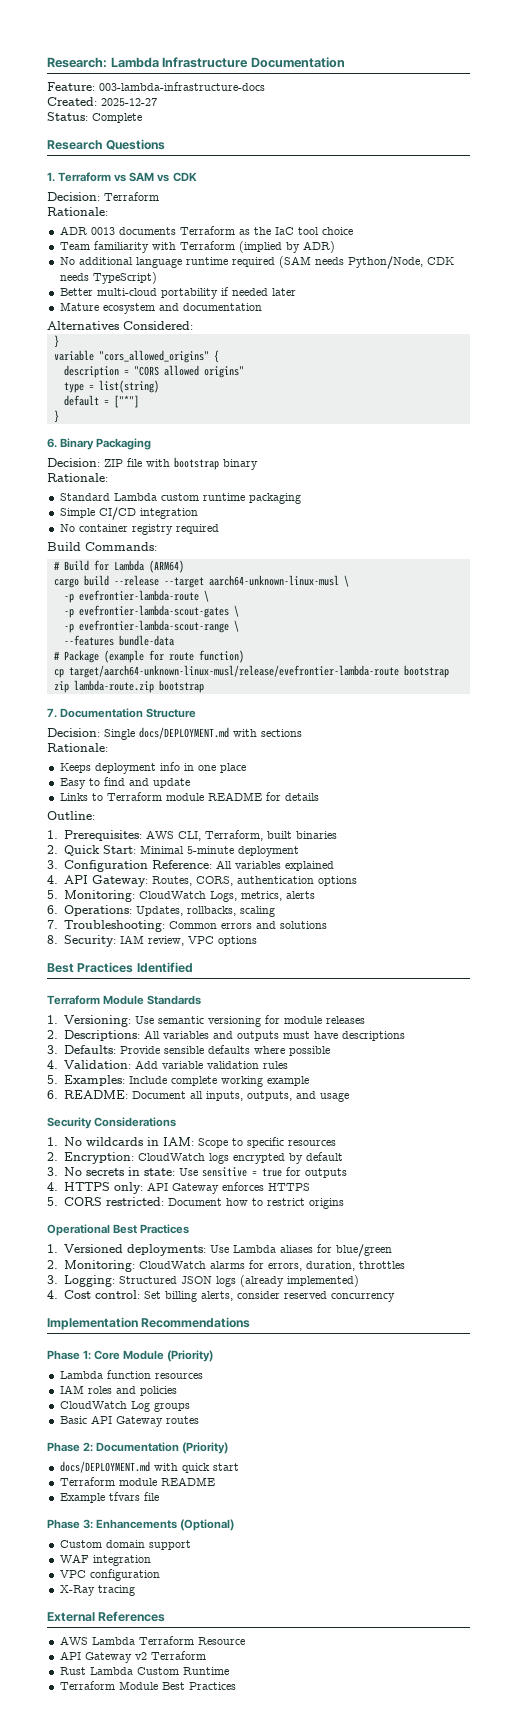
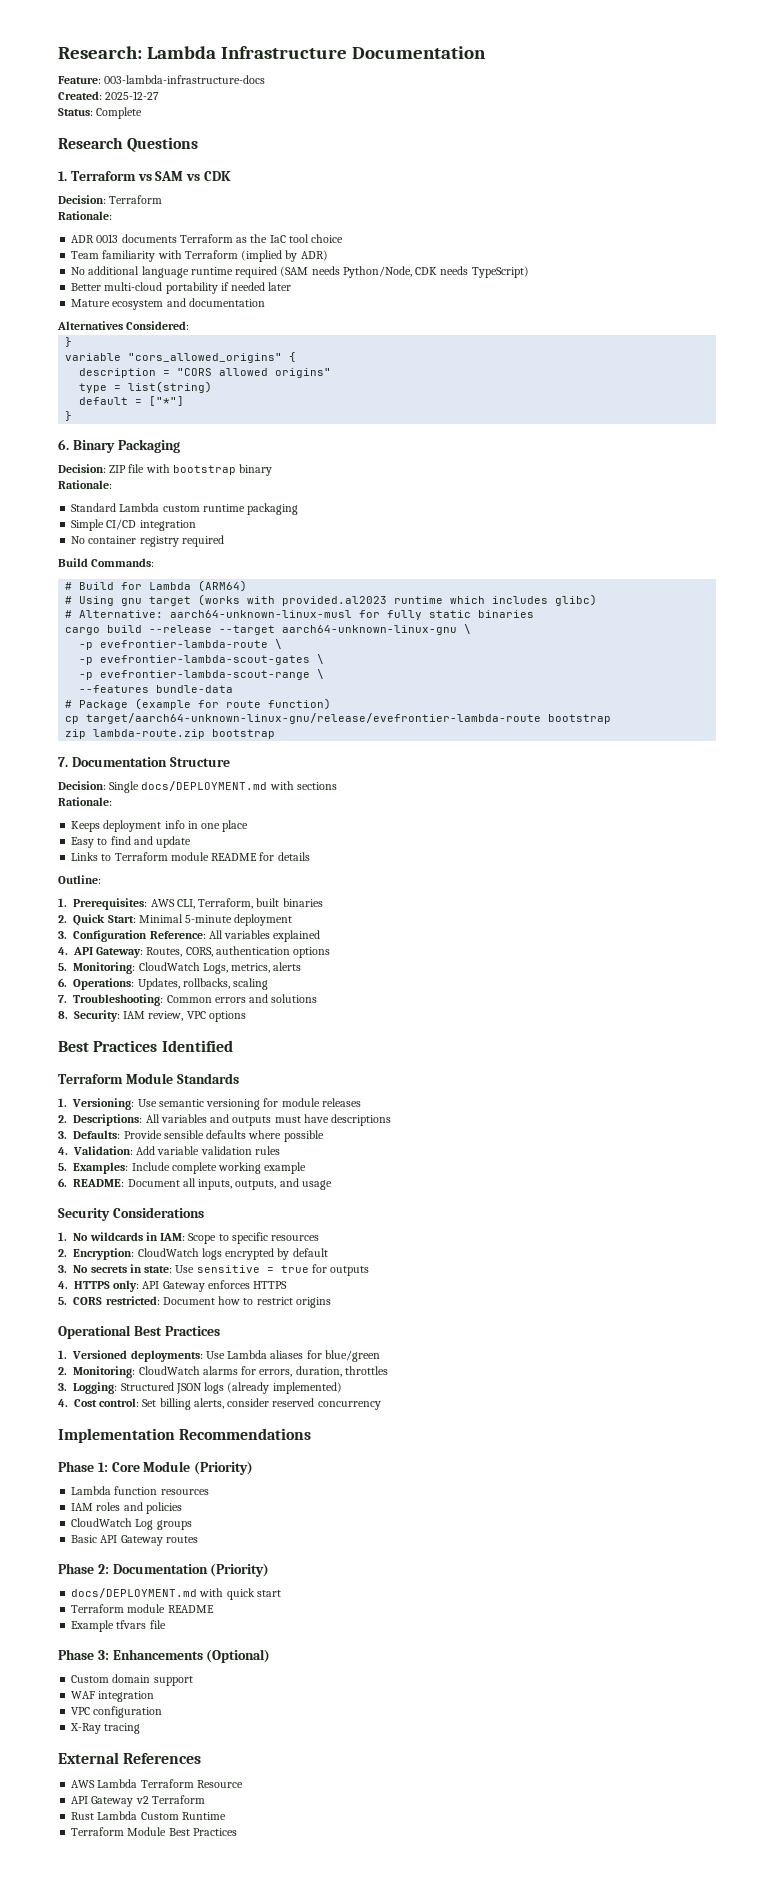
+ # Using gnu target (works with provided.al2023 runtime which includes glibc)
+ # Alternative: aarch64-unknown-linux-musl for fully static binaries
- cargo build --release --target aarch64-unknown-linux-musl \
+ cargo build --release --target aarch64-unknown-linux-gnu \
- cp target/aarch64-unknown-linux-musl/release/evefrontier-lambda-route bootstrap
+ cp target/aarch64-unknown-linux-gnu/release/evefrontier-lambda-route bootstrap

